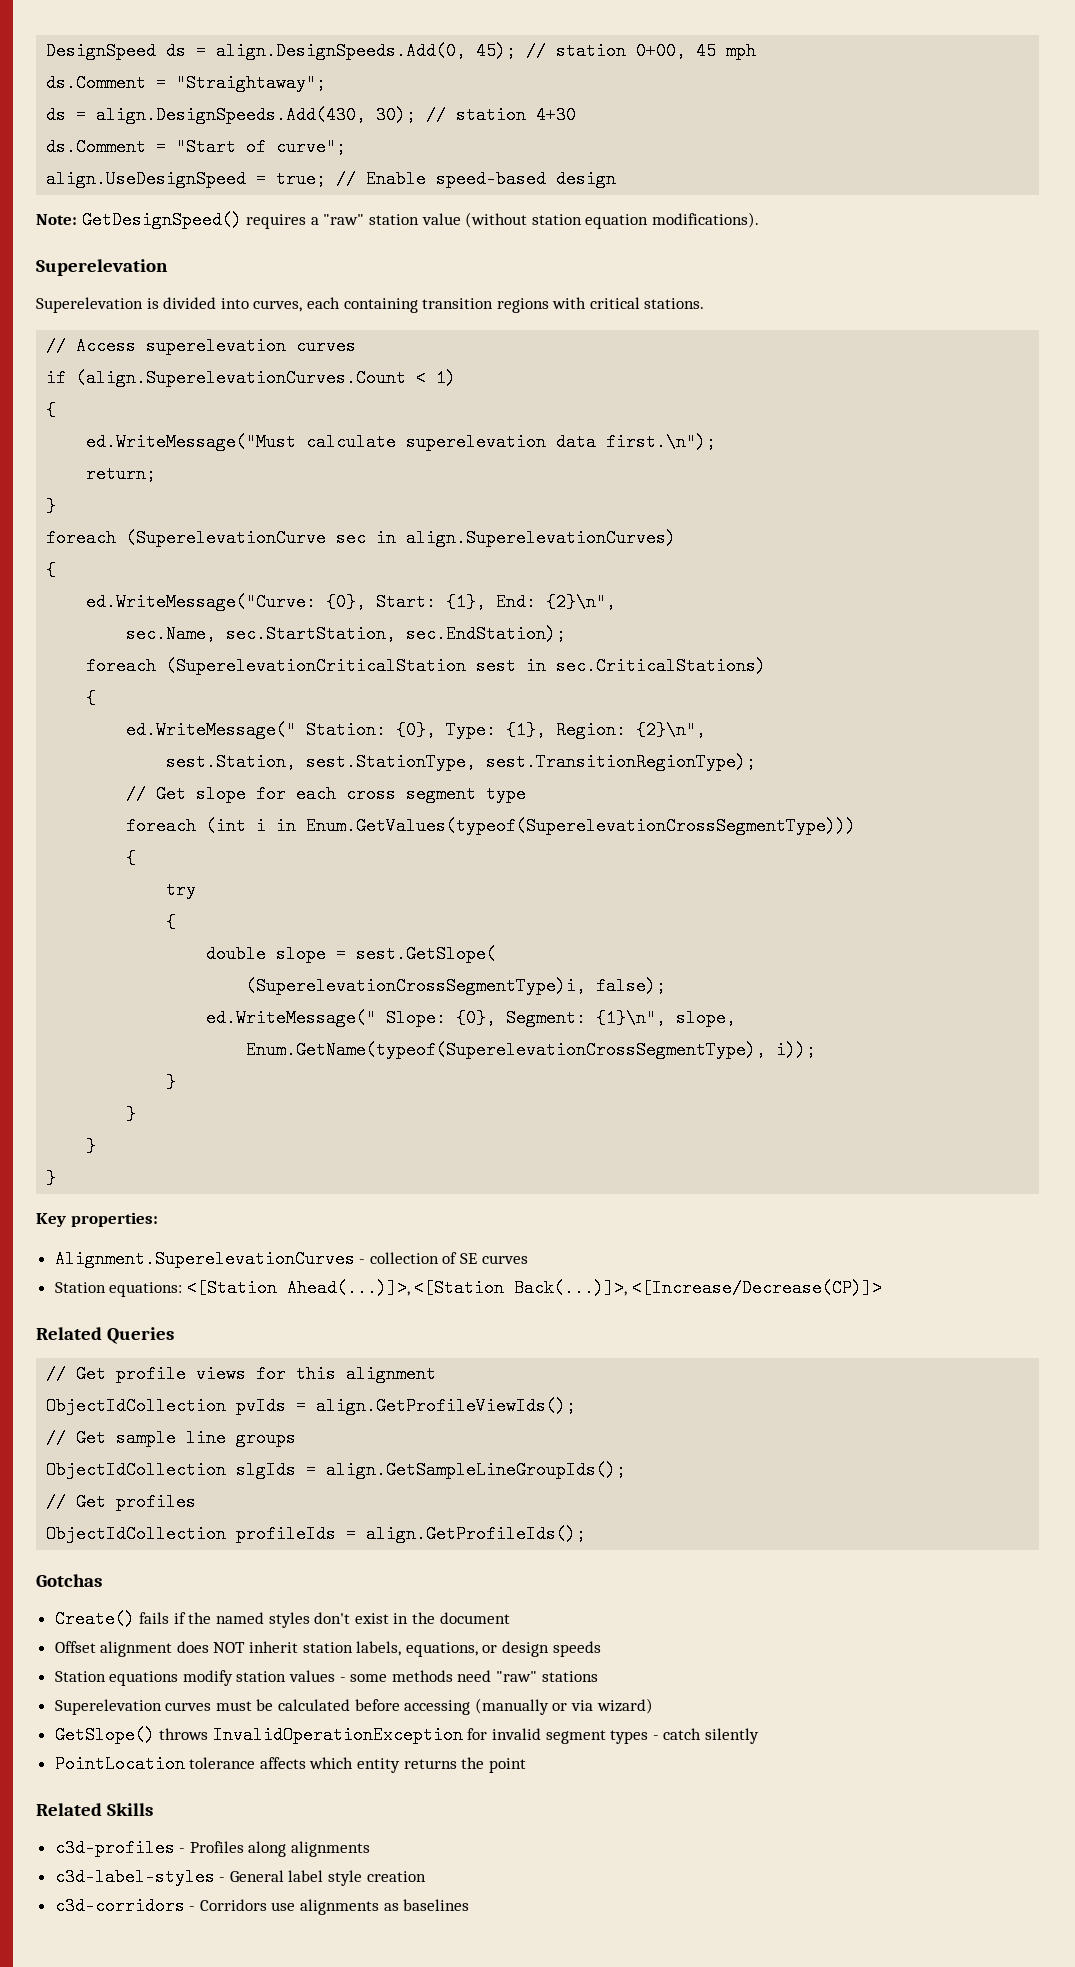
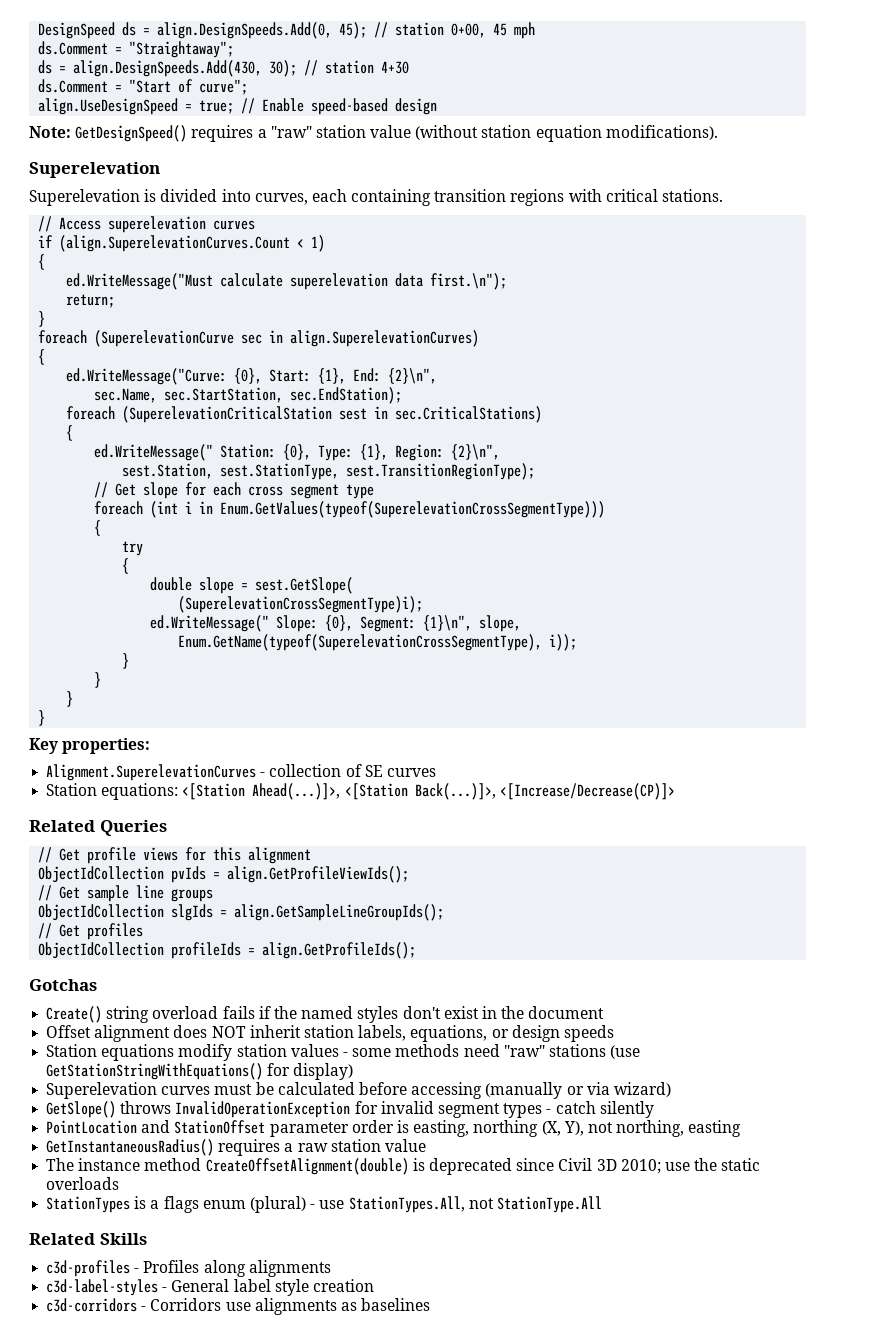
- (SuperelevationCrossSegmentType)i, false);
+ (SuperelevationCrossSegmentType)i);
- Create() fails if the named styles don't exist in the document
+ Create() string overload fails if the named styles don't exist in the document
- Station equations modify station values - some methods need "raw" stations
+ Station equations modify station values - some methods need "raw" stations (use GetStationStringWithEquations() for display)
- PointLocation tolerance affects which entity returns the point
+ PointLocation and StationOffset parameter order is easting, northing (X, Y), not northing, easting
+ GetInstantaneousRadius() requires a raw station value
+ The instance method CreateOffsetAlignment(double) is deprecated since Civil 3D 2010; use the static overloads
+ StationTypes is a flags enum (plural) - use StationTypes.All, not StationType.All

